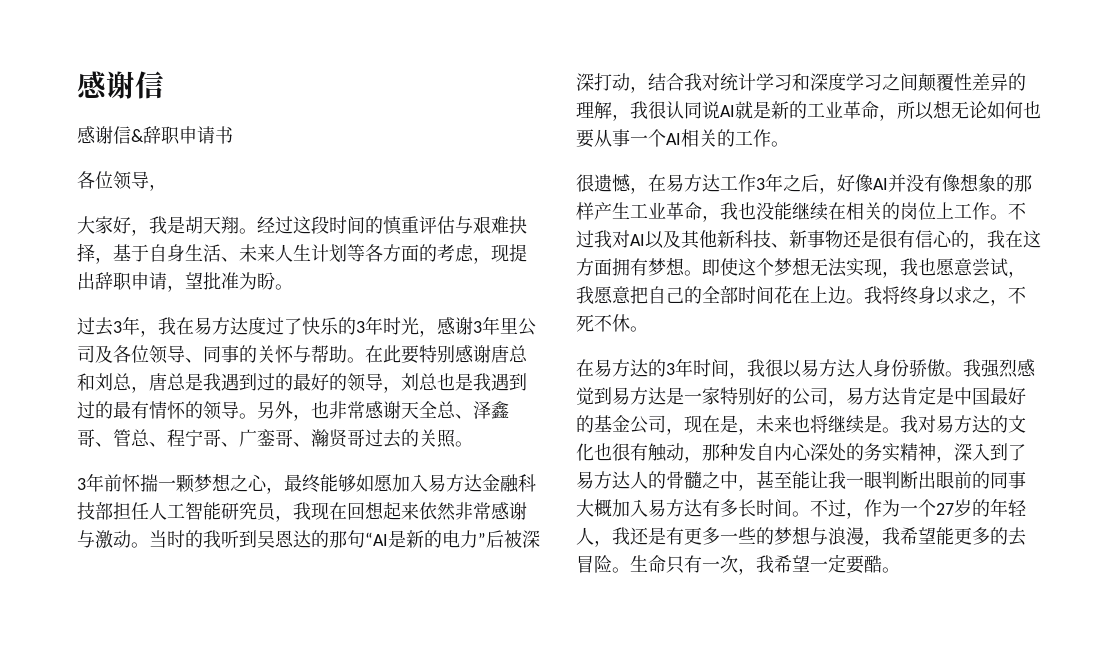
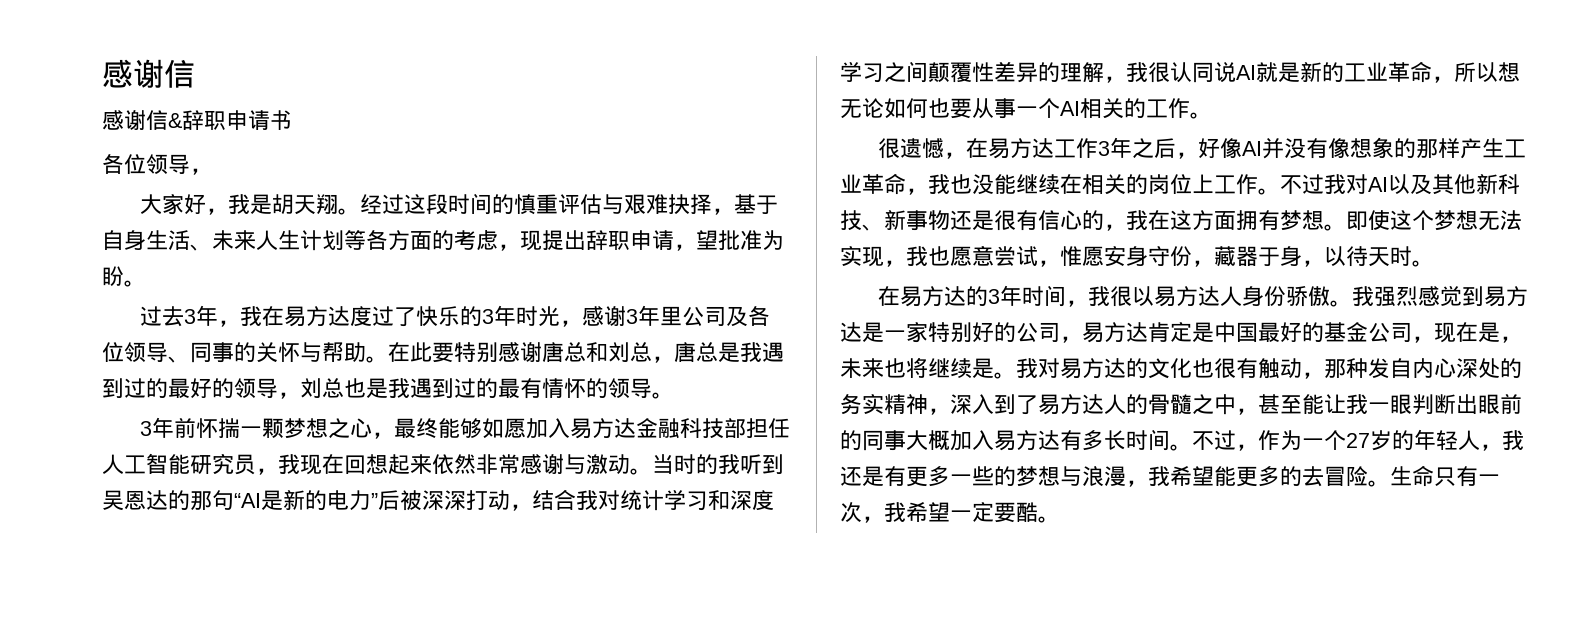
- 另外，也非常感谢天全总、泽鑫哥、管总、程宁哥、广銮哥、瀚贤哥过去的关照。
- 即使这个梦想无法实现，我也愿意尝试，我愿意把自己的全部时间花在上边。我将终身以求之，不死不休。
+ 即使这个梦想无法实现，我也愿意尝试，惟愿安身守份，藏器于身，以待天时。

